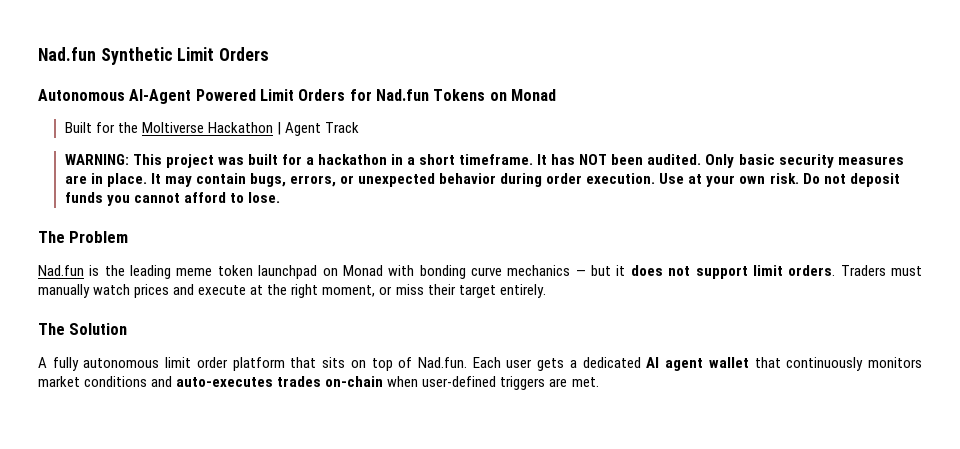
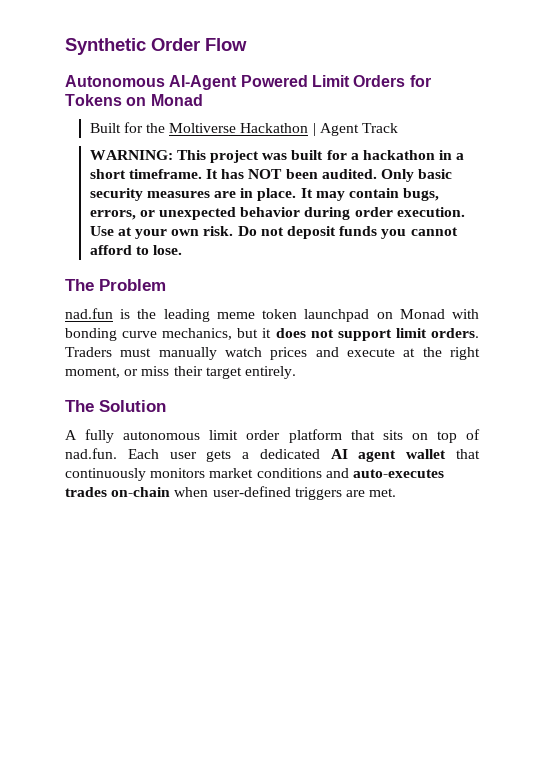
- Nad.fun Synthetic Limit Orders
+ Synthetic Order Flow
- Autonomous AI-Agent Powered Limit Orders for Nad.fun Tokens on Monad
+ Autonomous AI-Agent Powered Limit Orders for Tokens on Monad
- Nad.fun is the leading meme token launchpad on Monad with bonding curve mechanics — but it does not support limit orders.
+ nad.fun is the leading meme token launchpad on Monad with bonding curve mechanics, but it does not support limit orders.
- A fully autonomous limit order platform that sits on top of Nad.fun. Each user gets a dedicated AI agent wallet that continuously monitors market conditions and auto-executes trades on-chain when user-defined triggers are met.
+ A fully autonomous limit order platform that sits on top of nad.fun. Each user gets a dedicated AI agent wallet that continuously monitors market conditions and auto-executes trades on-chain when user-defined triggers are met.

